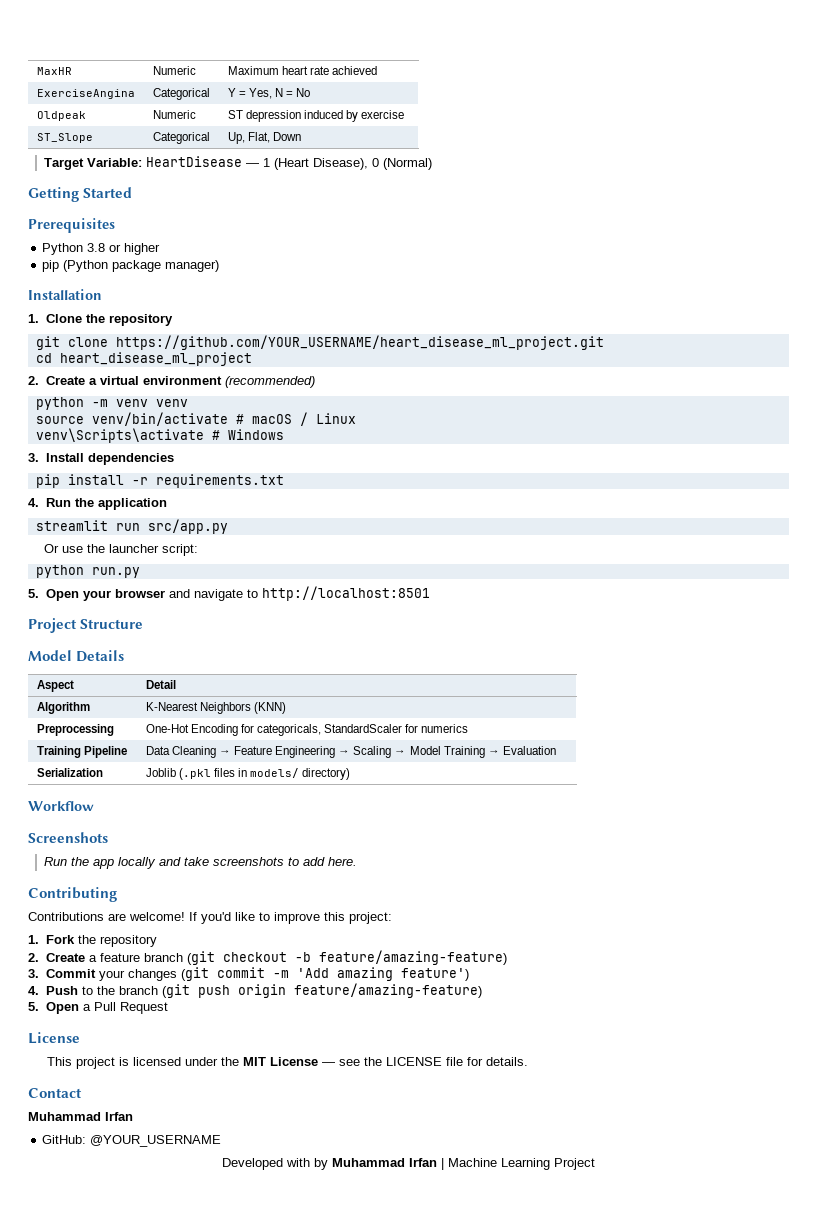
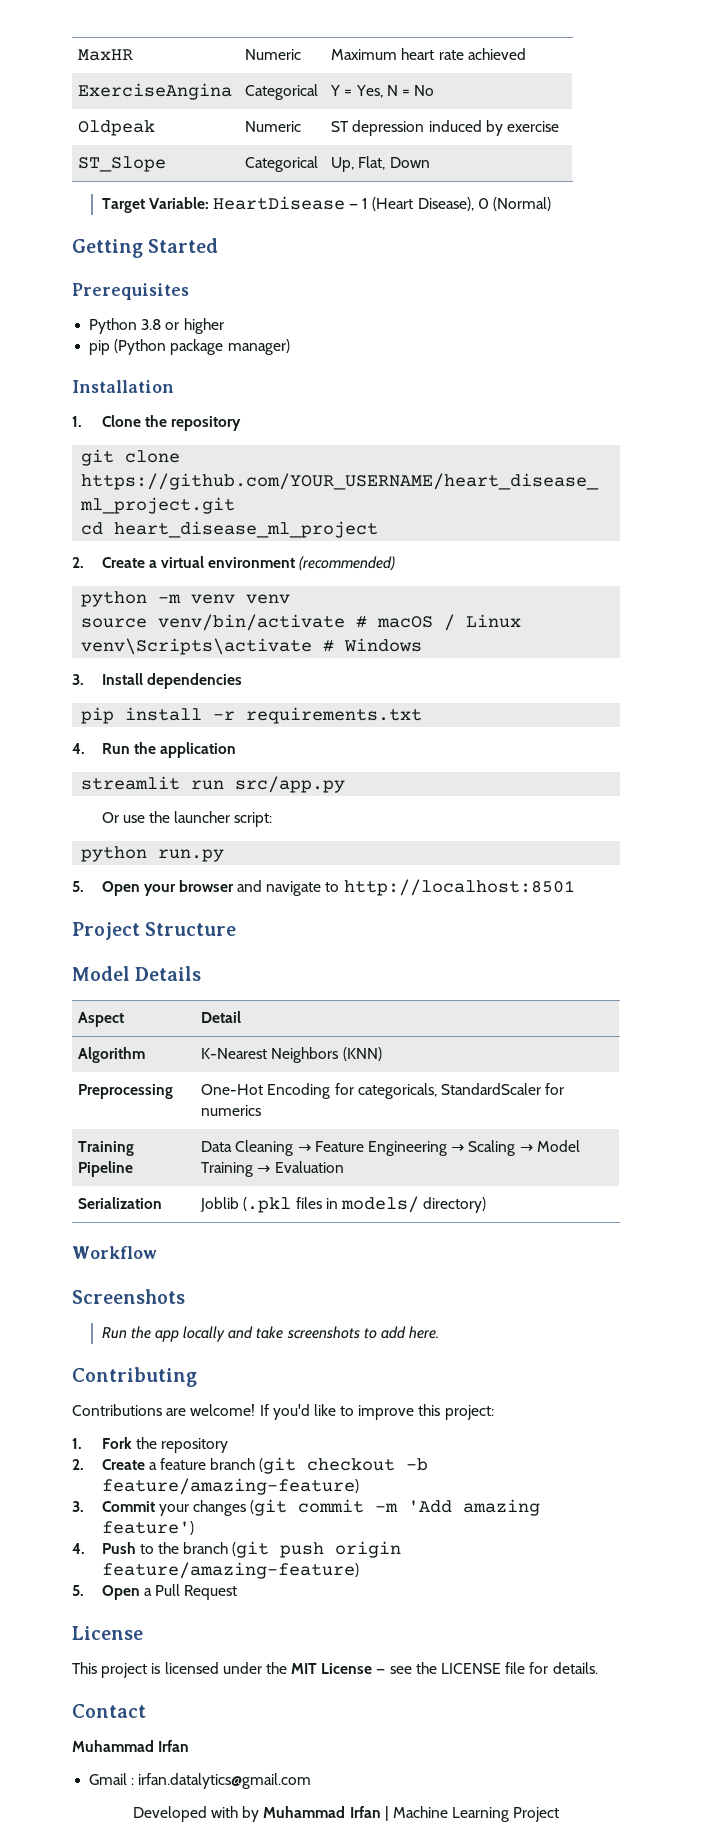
- GitHub: @YOUR_USERNAME
+ Gmail : irfan.datalytics@gmail.com

